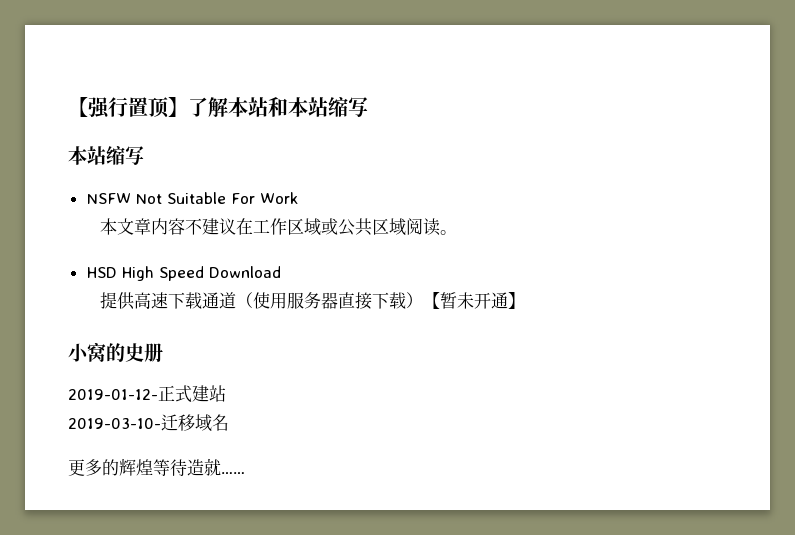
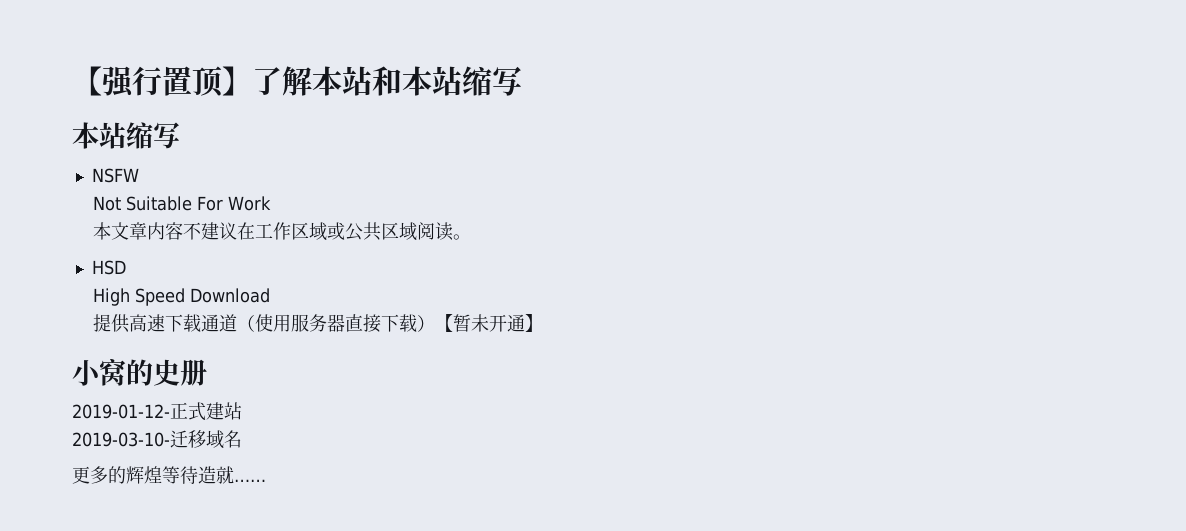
- NSFW Not Suitable For Work
+ NSFW
+ Not Suitable For Work
- HSD High Speed Download
+ HSD
+ High Speed Download

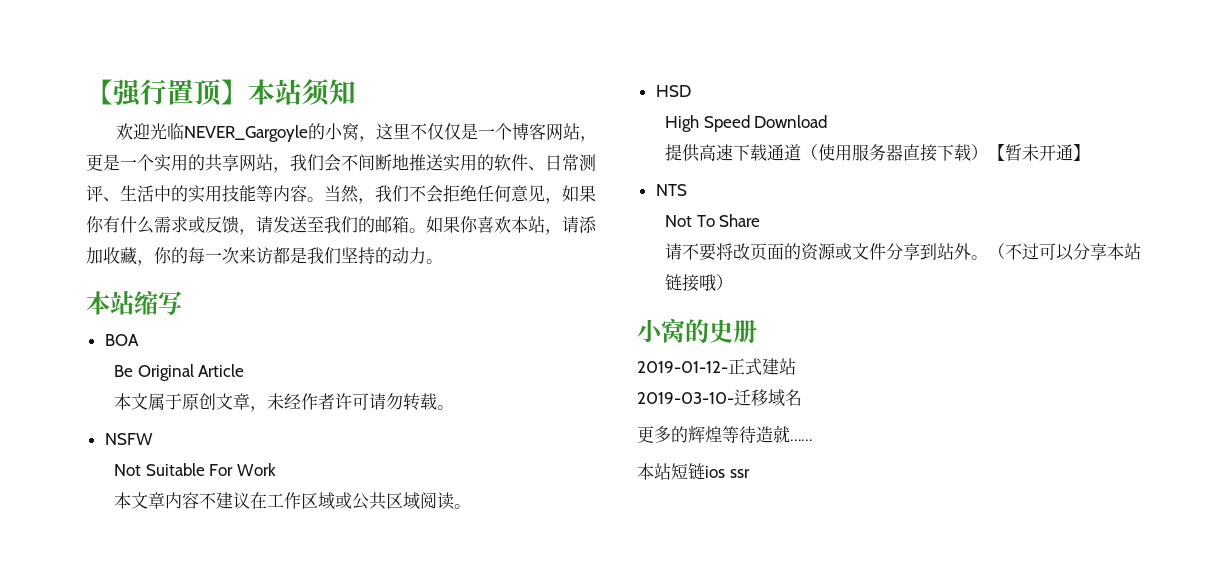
- 【强行置顶】了解本站和本站缩写
+ 【强行置顶】本站须知
+ 欢迎光临NEVER_Gargoyle的小窝，这里不仅仅是一个博客网站，更是一个实用的共享网站，我们会不间断地推送实用的软件、日常测评、生活中的实用技能等内容。当然，我们不会拒绝任何意见，如果你有什么需求或反馈，请发送至我们的邮箱。如果你喜欢本站，请添加收藏，你的每一次来访都是我们坚持的动力。
  本站缩写
+ BOA
+ Be Original Article
+ 本文属于原创文章，未经作者许可请勿转载。
+ NTS
+ Not To Share
+ 请不要将改页面的资源或文件分享到站外。（不过可以分享本站链接哦）
+ 本站短链ios ssr

